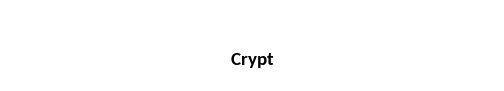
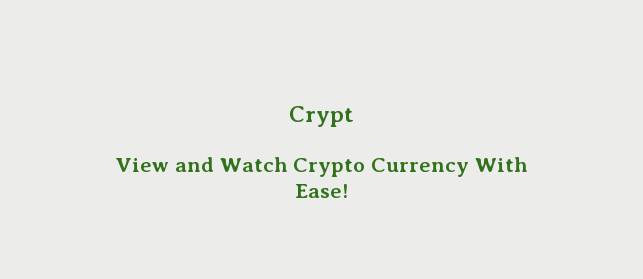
+ View and Watch Crypto Currency With Ease!

